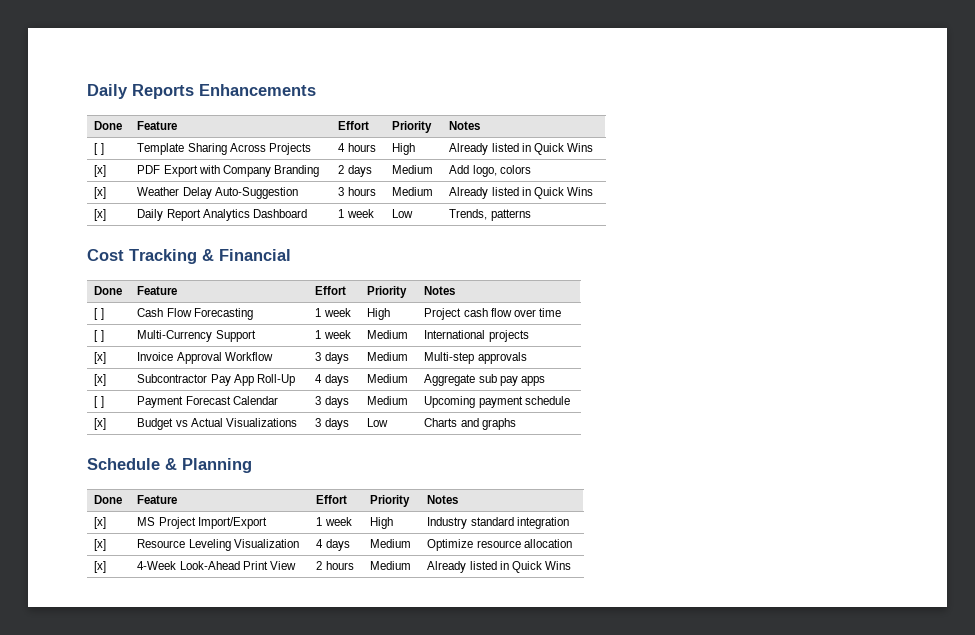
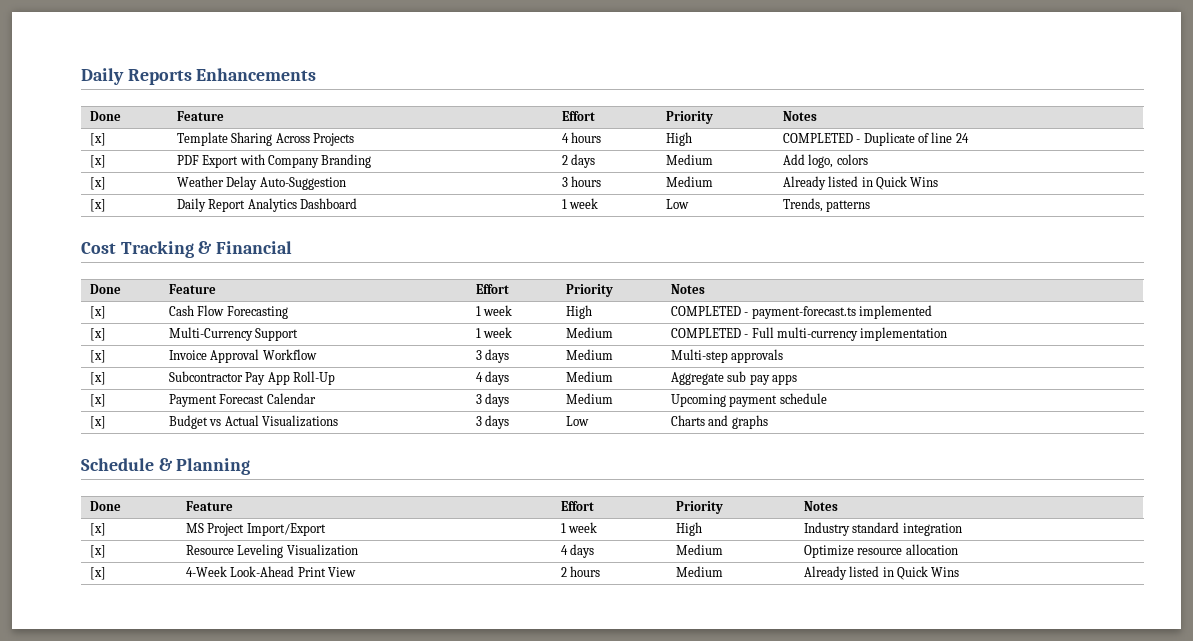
- [ ] | Template Sharing Across Projects | 4 hours | High | Already listed in Quick Wins
+ [x] | Template Sharing Across Projects | 4 hours | High | COMPLETED - Duplicate of line 24
- [ ] | Cash Flow Forecasting | 1 week | High | Project cash flow over time
- [ ] | Multi-Currency Support | 1 week | Medium | International projects
+ [x] | Cash Flow Forecasting | 1 week | High | COMPLETED - payment-forecast.ts implemented
+ [x] | Multi-Currency Support | 1 week | Medium | COMPLETED - Full multi-currency implementation
- [ ] | Payment Forecast Calendar | 3 days | Medium | Upcoming payment schedule
+ [x] | Payment Forecast Calendar | 3 days | Medium | Upcoming payment schedule

